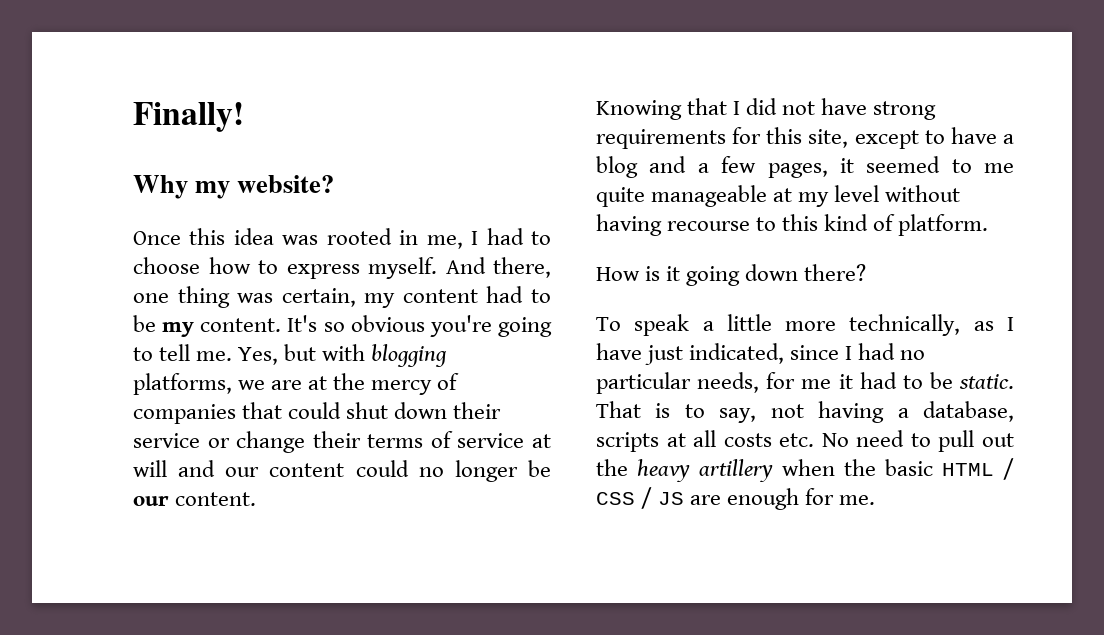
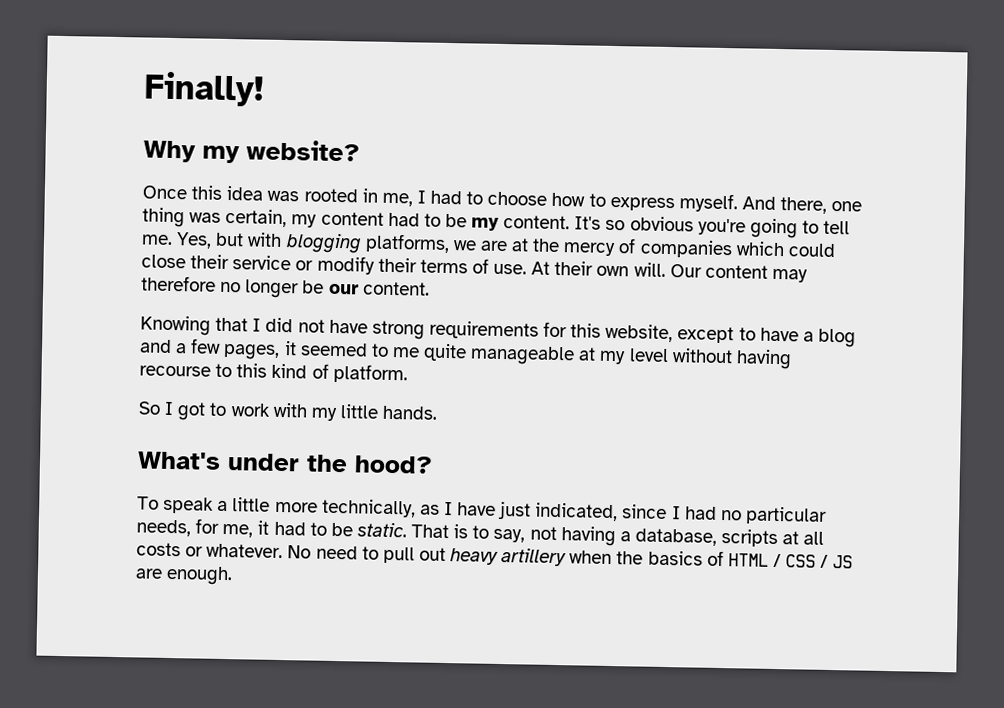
- Yes, but with blogging platforms, we are at the mercy of companies that could shut down their service or change their terms of service at will and our content could no longer be our content.
+ Yes, but with blogging platforms, we are at the mercy of companies which could close their service or modify their terms of use. At their own will. Our content may therefore no longer be our content.
- Knowing that I did not have strong requirements for this site, except to have a blog and a few pages, it seemed to me quite manageable at my level without having recourse to this kind of platform.
+ Knowing that I did not have strong requirements for this website, except to have a blog and a few pages, it seemed to me quite manageable at my level without having recourse to this kind of platform.
- How is it going down there?
+ So I got to work with my little hands.
+ What's under the hood?
- To speak a little more technically, as I have just indicated, since I had no particular needs, for me it had to be static.
+ To speak a little more technically, as I have just indicated, since I had no particular needs, for me, it had to be static.
- That is to say, not having a database, scripts at all costs etc. No need to pull out the heavy artillery when the basic HTML / CSS / JS are enough for me.
+ That is to say, not having a database, scripts at all costs or whatever. No need to pull out heavy artillery when the basics of HTML / CSS / JS are enough.

